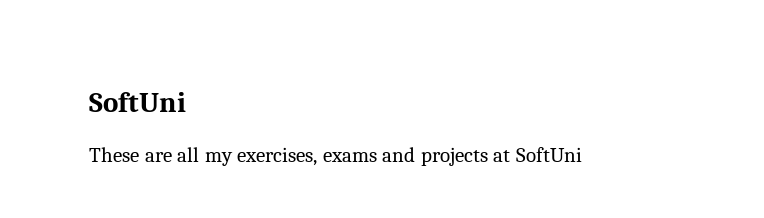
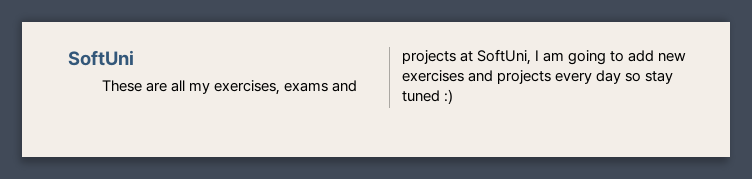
- These are all my exercises, exams and projects at SoftUni
+ These are all my exercises, exams and projects at SoftUni, I am going to add new exercises and projects every day so stay tuned :)

